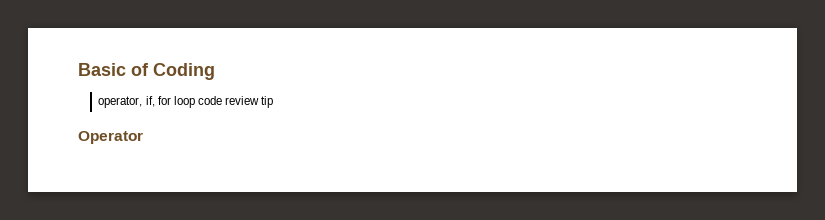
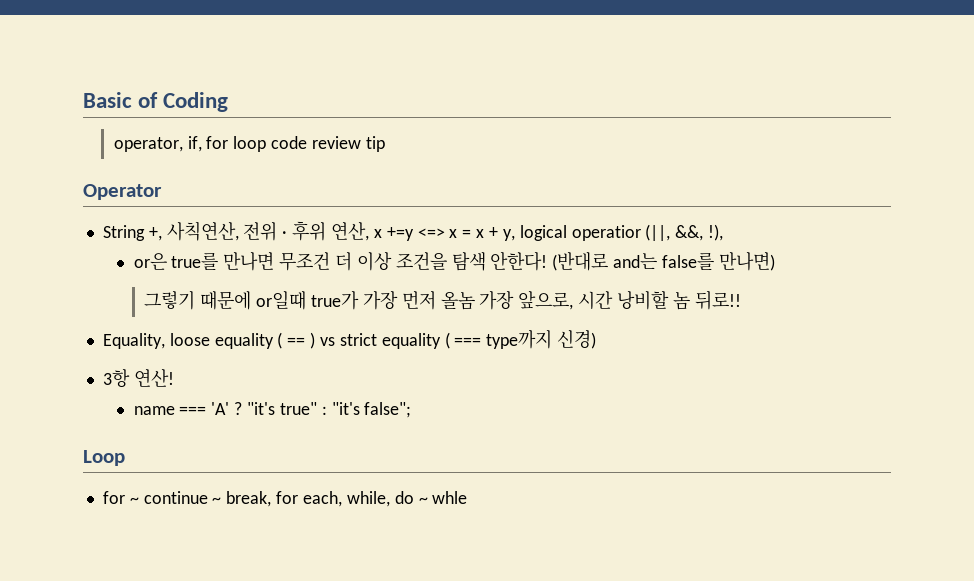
+ String +, 사칙연산, 전위 · 후위 연산, x +=y <=> x = x + y, logical operatior (||, &&, !),
+ or은 true를 만나면 무조건 더 이상 조건을 탐색 안한다! (반대로 and는 false를 만나면)
+ 그렇기 때문에 or일때 true가 가장 먼저 올놈 가장 앞으로, 시간 낭비할 놈 뒤로!!
+ Equality, loose equality ( == ) vs strict equality ( === type까지 신경)
+ 3항 연산!
+ name === 'A' ? "it's true" : "it's false";
+ Loop
+ for ~ continue ~ break, for each, while, do ~ whle

